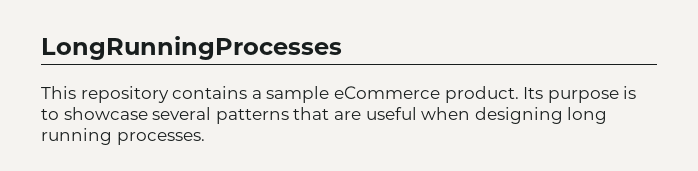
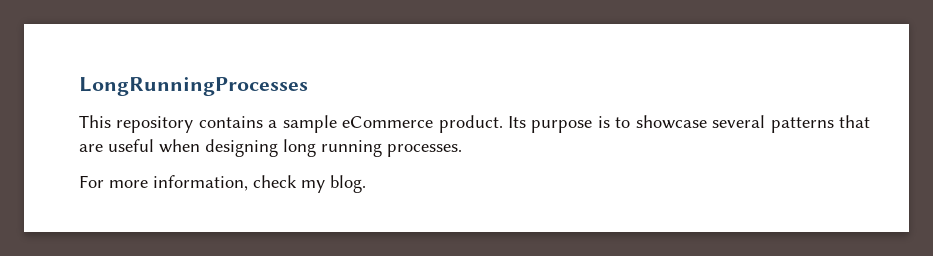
+ For more information, check my blog.

